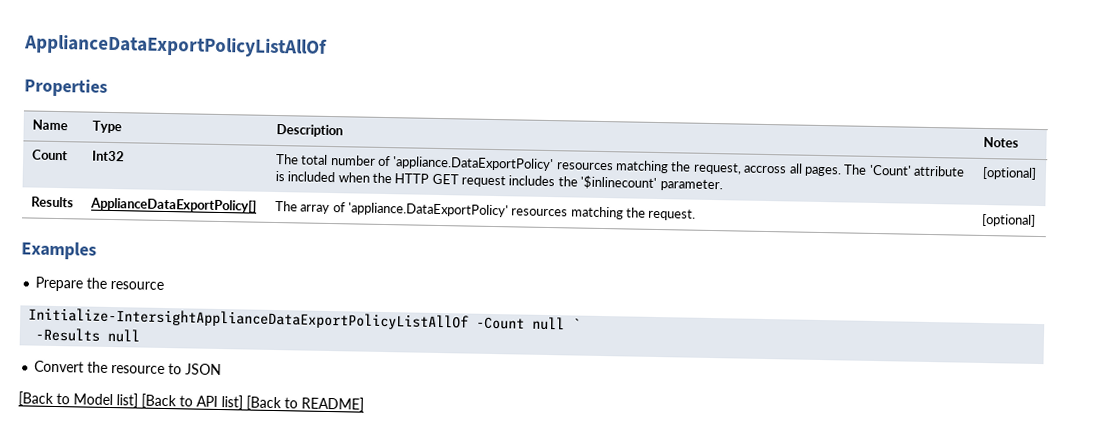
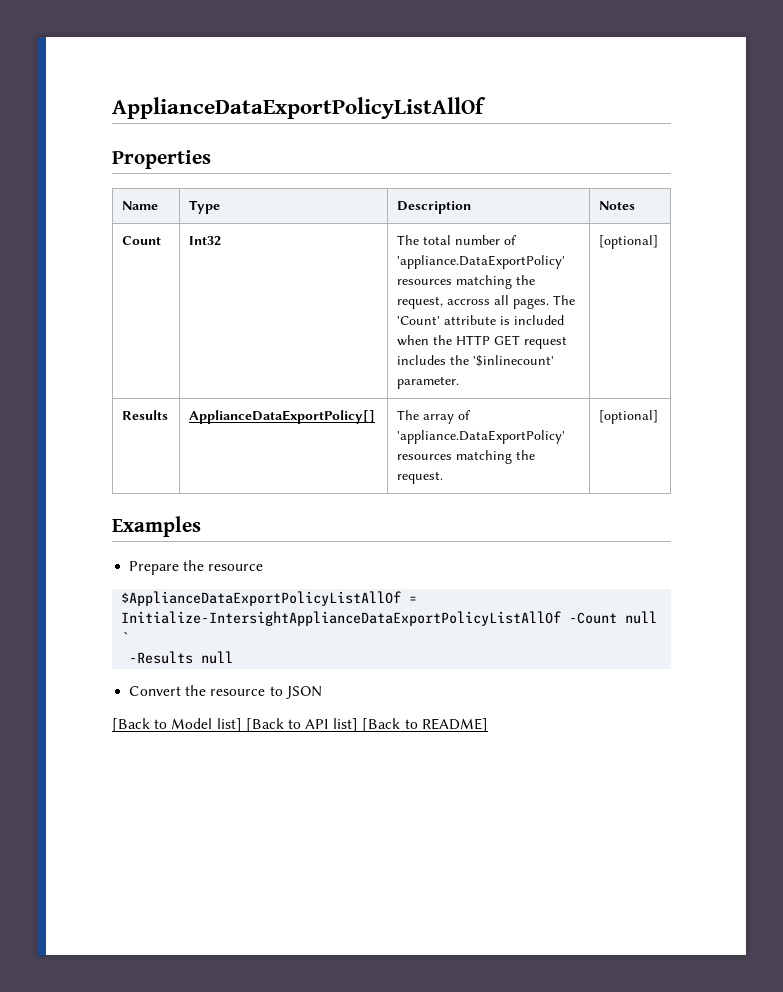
- Initialize-IntersightApplianceDataExportPolicyListAllOf -Count null `
+ $ApplianceDataExportPolicyListAllOf = Initialize-IntersightApplianceDataExportPolicyListAllOf -Count null `

